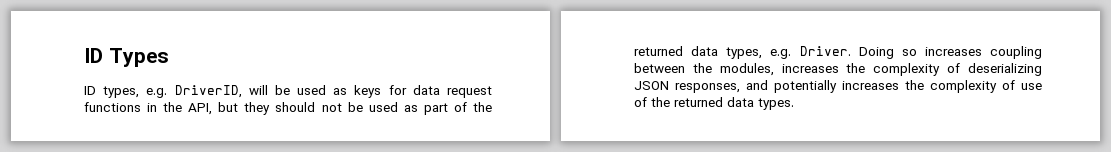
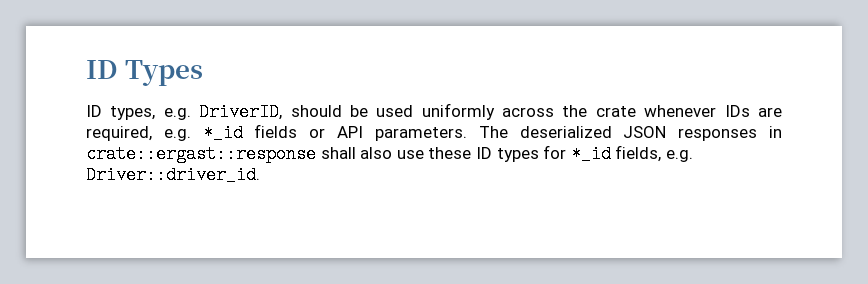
- ID types, e.g. DriverID, will be used as keys for data request functions in the API, but they should not be used as part of the returned data types, e.g. Driver. Doing so increases coupling between the modules, increases the complexity of deserializing JSON responses, and potentially increases the complexity of use of the returned data types.
+ ID types, e.g. DriverID, should be used uniformly across the crate whenever IDs are required, e.g. *_id fields or API parameters. The deserialized JSON responses in crate::ergast::response shall also use these ID types for *_id fields, e.g. Driver::driver_id.

